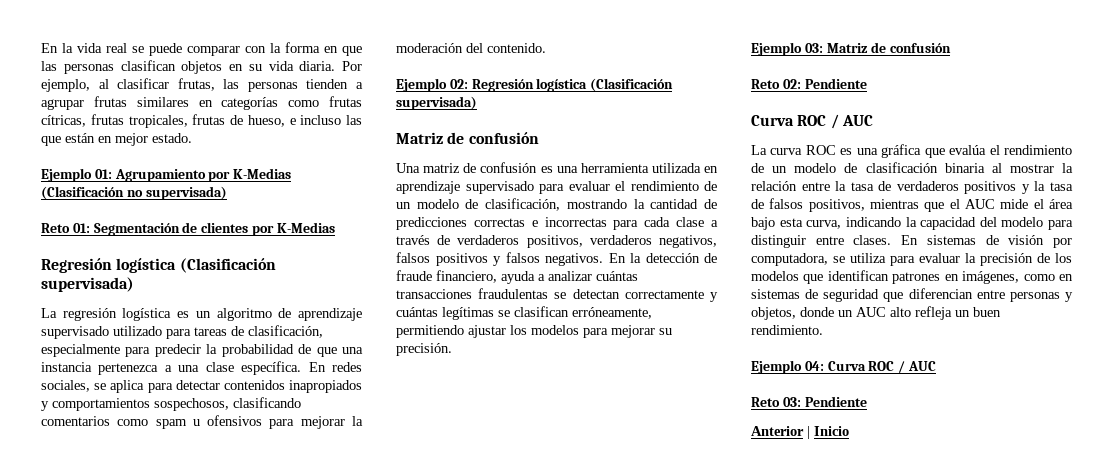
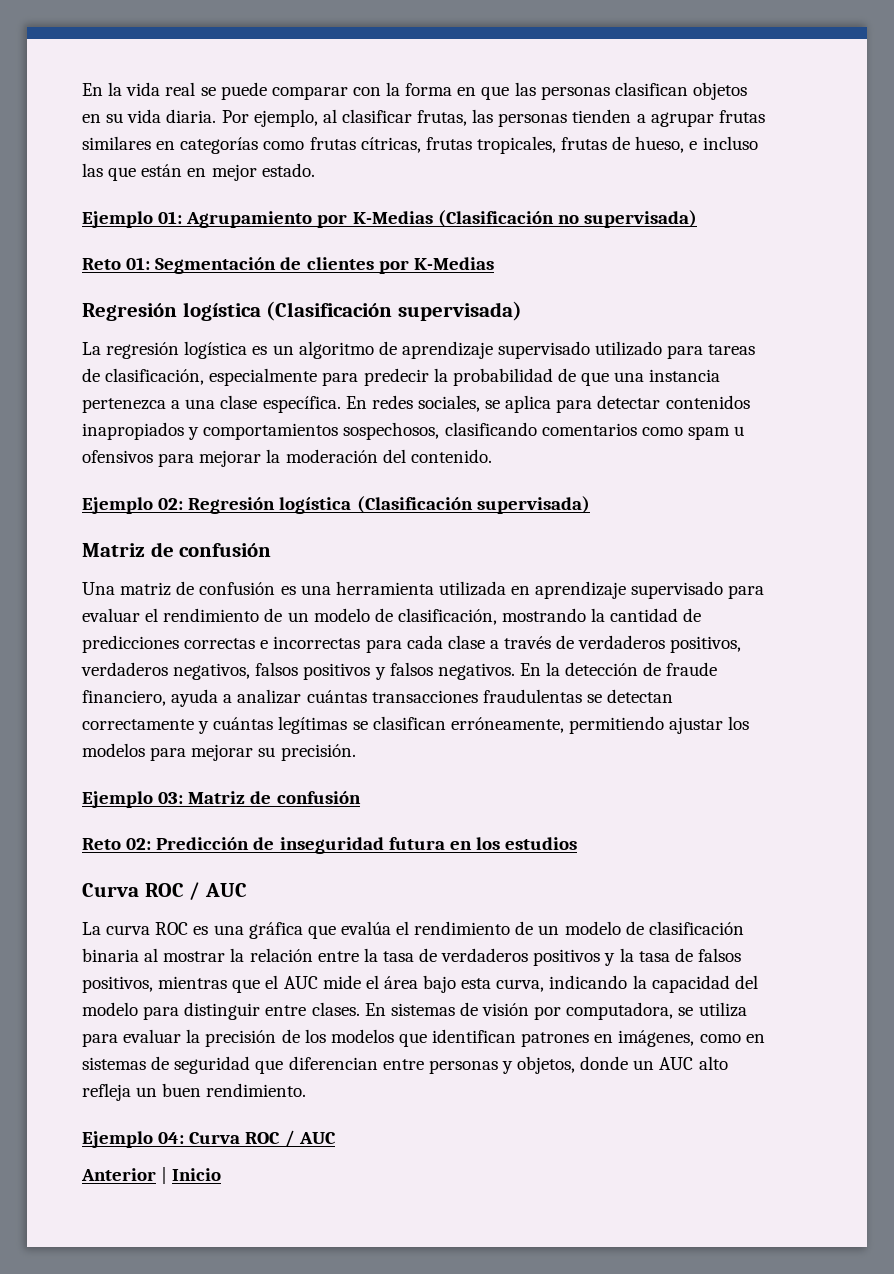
- Reto 02: Pendiente
+ Reto 02: Predicción de inseguridad futura en los estudios
- Reto 03: Pendiente

